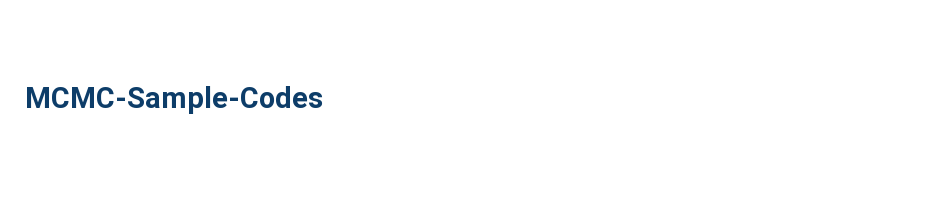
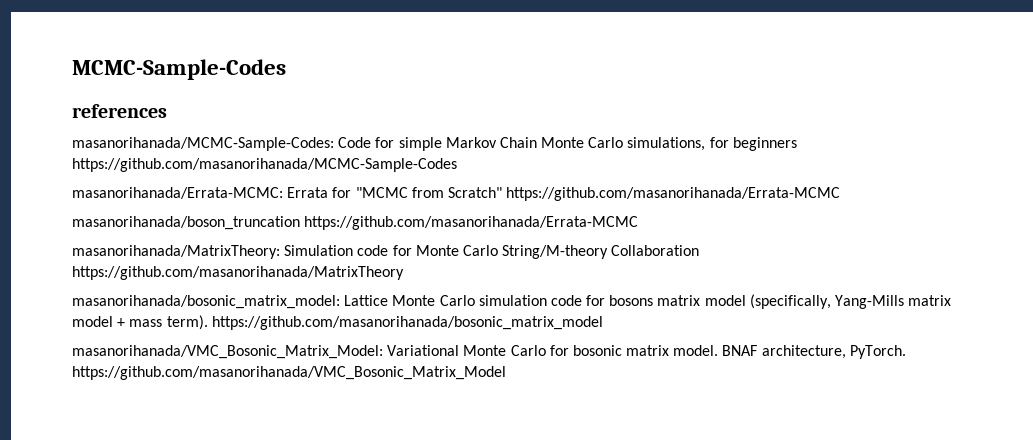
+ references
+ masanorihanada/MCMC-Sample-Codes: Code for simple Markov Chain Monte Carlo simulations, for beginners https://github.com/masanorihanada/MCMC-Sample-Codes
+ masanorihanada/Errata-MCMC: Errata for "MCMC from Scratch" https://github.com/masanorihanada/Errata-MCMC
+ masanorihanada/boson_truncation https://github.com/masanorihanada/Errata-MCMC
+ masanorihanada/MatrixTheory: Simulation code for Monte Carlo String/M-theory Collaboration https://github.com/masanorihanada/MatrixTheory
+ masanorihanada/bosonic_matrix_model: Lattice Monte Carlo simulation code for bosons matrix model (specifically, Yang-Mills matrix model + mass term). https://github.com/masanorihanada/bosonic_matrix_model
+ masanorihanada/VMC_Bosonic_Matrix_Model: Variational Monte Carlo for bosonic matrix model. BNAF architecture, PyTorch. https://github.com/masanorihanada/VMC_Bosonic_Matrix_Model

